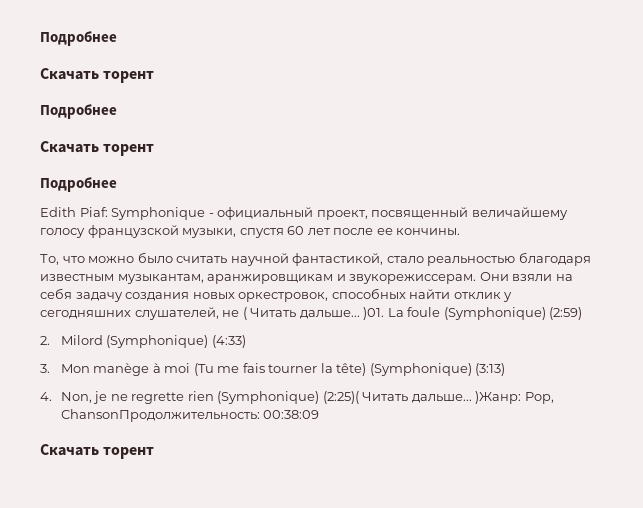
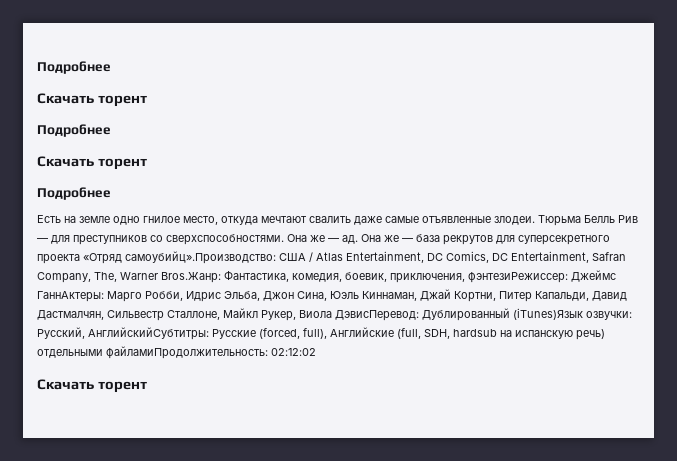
- Edith Piaf: Symphonique - официальный проект, посвященный величайшему голосу французской музыки, спустя 60 лет после ее кончины.
- То, что можно было считать научной фантастикой, стало реальностью благодаря известным музыкантам, аранжировщикам и звукорежиссерам. Они взяли на себя задачу создания новых оркестровок, способных найти отклик у сегодняшних слушателей, не ( Читать дальше... )01. La foule (Symphonique) (2:59)
- 2. Milord (Symphonique) (4:33)
- 3. Mon manège à moi (Tu me fais tourner la tête) (Symphonique) (3:13)
- 4. Non, je ne regrette rien (Symphonique) (2:25)( Читать дальше... )Жанр: Pop, ChansonПродолжительность: 00:38:09
+ Есть на земле одно гнилое место, откуда мечтают свалить даже самые отъявленные злодеи. Тюрьма Белль Рив — для преступников со сверхспособностями. Она же — ад. Она же — база рекрутов для суперсекретного проекта «Отряд самоубийц».Производство: США / Atlas Entertainment, DC Comics, DC Entertainment, Safran Company, The, Warner Bros.Жанр: Фантастика, комедия, боевик, приключения, фэнтезиРежиссер: Джеймс ГаннАктеры: Марго Робби, Идрис Эльба, Джон Сина, Юэль Киннаман, Джай Кортни, Питер Капальди, Давид Дастмалчян, Сильвестр Сталлоне, Майкл Рукер, Виола ДэвисПеревод: Дублированный (iTunes)Язык озвучки: Русский, АнглийскийСубтитры: Русские (forced, full), Английские (full, SDH, hardsub на испанскую речь) отдельными файламиПродолжительность: 02:12:02

